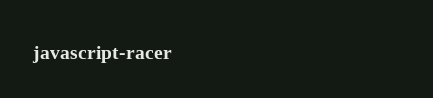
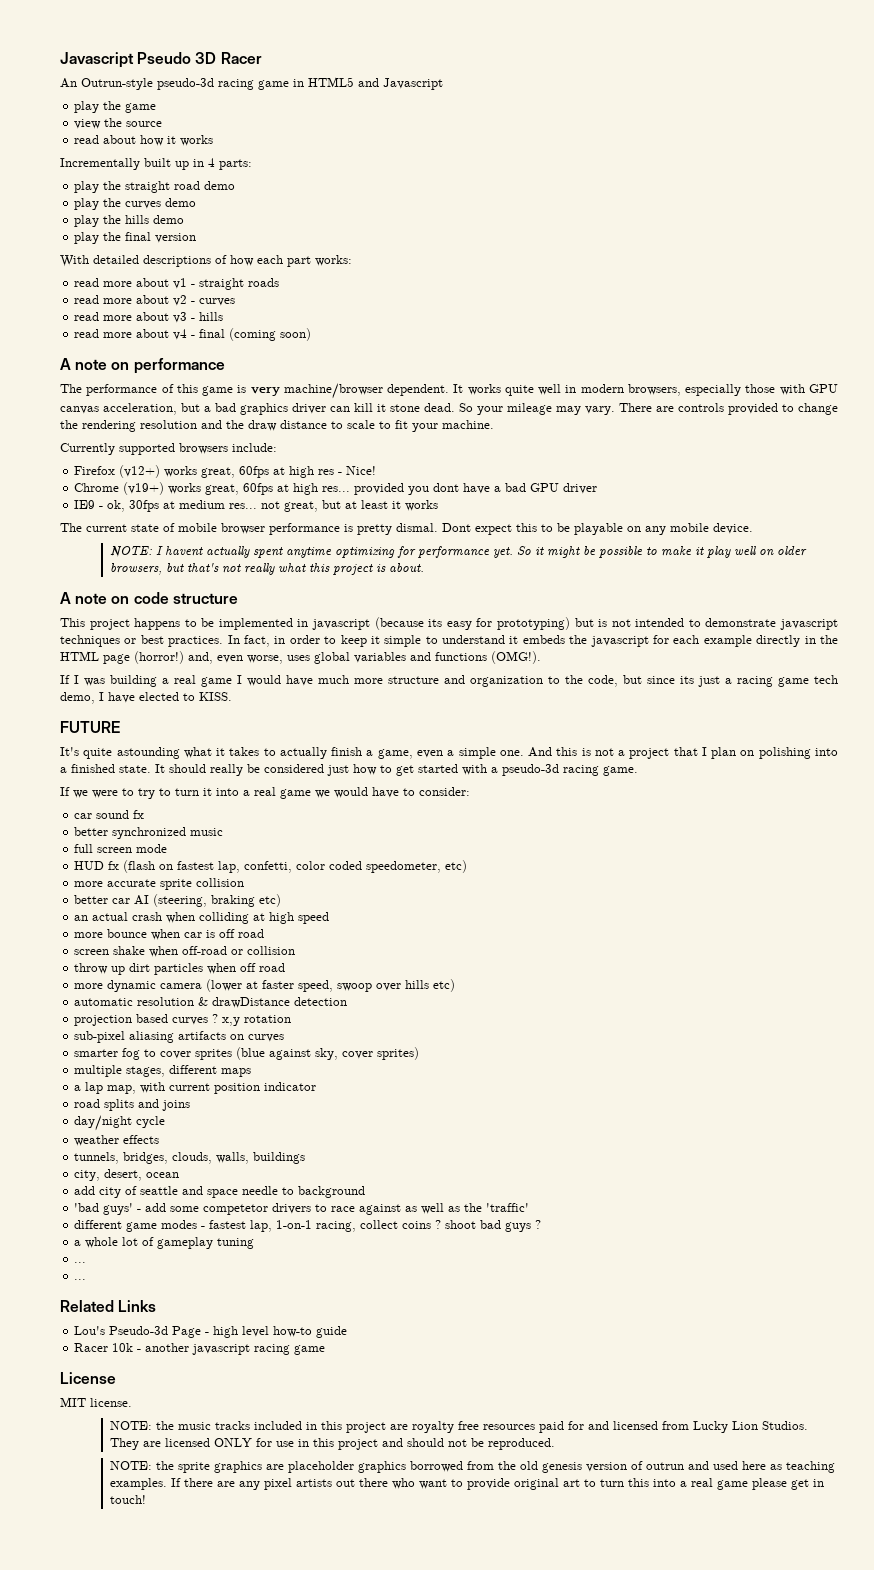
- javascript-racer
+ Javascript Pseudo 3D Racer
+ An Outrun-style pseudo-3d racing game in HTML5 and Javascript
+ play the game
+ view the source
+ read about how it works
+ Incrementally built up in 4 parts:
+ play the straight road demo
+ play the curves demo
+ play the hills demo
+ play the final version
+ With detailed descriptions of how each part works:
+ read more about v1 - straight roads
+ read more about v2 - curves
+ read more about v3 - hills
+ read more about v4 - final (coming soon)
+ A note on performance
+ The performance of this game is very machine/browser dependent. It works quite well in modern browsers, especially those with GPU canvas acceleration, but a bad graphics driver can kill it stone dead. So your mileage may vary. There are controls provided to change the rendering resolution and the draw distance to scale to fit your machine.
+ Currently supported browsers include:
+ Firefox (v12+) works great, 60fps at high res - Nice!
+ Chrome (v19+) works great, 60fps at high res... provided you dont have a bad GPU driver
+ IE9 - ok, 30fps at medium res... not great, but at least it works
+ The current state of mobile browser performance is pretty dismal. Dont expect this to be playable on any mobile device.
+ NOTE: I havent actually spent anytime optimizing for performance yet. So it might be possible to make it play well on older browsers, but that's not really what this project is about.
+ A note on code structure
+ This project happens to be implemented in javascript (because its easy for prototyping) but is not intended to demonstrate javascript techniques or best practices. In fact, in order to keep it simple to understand it embeds the javascript for each example directly in the HTML page (horror!) and, even worse, uses global variables and functions (OMG!).
+ If I was building a real game I would have much more structure and organization to the code, but since its just a racing game tech demo, I have elected to KISS.
+ FUTURE
+ It's quite astounding what it takes to actually finish a game, even a simple one. And this is not a project that I plan on polishing into a finished state. It should really be considered just how to get started with a pseudo-3d racing game.
+ If we were to try to turn it into a real game we would have to consider:
+ car sound fx
+ better synchronized music
+ full screen mode
+ HUD fx (flash on fastest lap, confetti, color coded speedometer, etc)
+ more accurate sprite collision
+ better car AI (steering, braking etc)
+ an actual crash when colliding at high speed
+ more bounce when car is off road
+ screen shake when off-road or collision
+ throw up dirt particles when off road
+ more dynamic camera (lower at faster speed, swoop over hills etc)
+ automatic resolution & drawDistance detection
+ projection based curves ? x,y rotation
+ sub-pixel aliasing artifacts on curves
+ smarter fog to cover sprites (blue against sky, cover sprites)
+ multiple stages, different maps
+ a lap map, with current position indicator
+ road splits and joins
+ day/night cycle
+ weather effects
+ tunnels, bridges, clouds, walls, buildings
+ city, desert, ocean
+ add city of seattle and space needle to background
+ 'bad guys' - add some competetor drivers to race against as well as the 'traffic'
+ different game modes - fastest lap, 1-on-1 racing, collect coins ? shoot bad guys ?
+ a whole lot of gameplay tuning
+ ...
+ ...
+ Related Links
+ Lou's Pseudo-3d Page - high level how-to guide
+ Racer 10k - another javascript racing game
+ License
+ MIT license.
+ NOTE: the music tracks included in this project are royalty free resources paid for and licensed from Lucky Lion Studios. They are licensed ONLY for use in this project and should not be reproduced.
+ NOTE: the sprite graphics are placeholder graphics borrowed from the old genesis version of outrun and used here as teaching examples. If there are any pixel artists out there who want to provide original art to turn this into a real game please get in touch!

